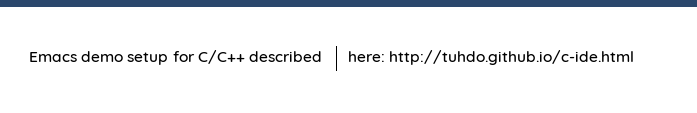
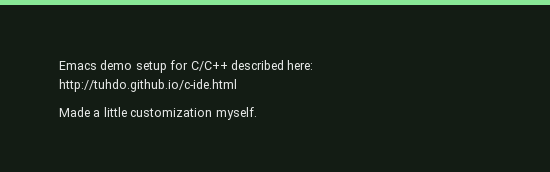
+ Made a little customization myself.

